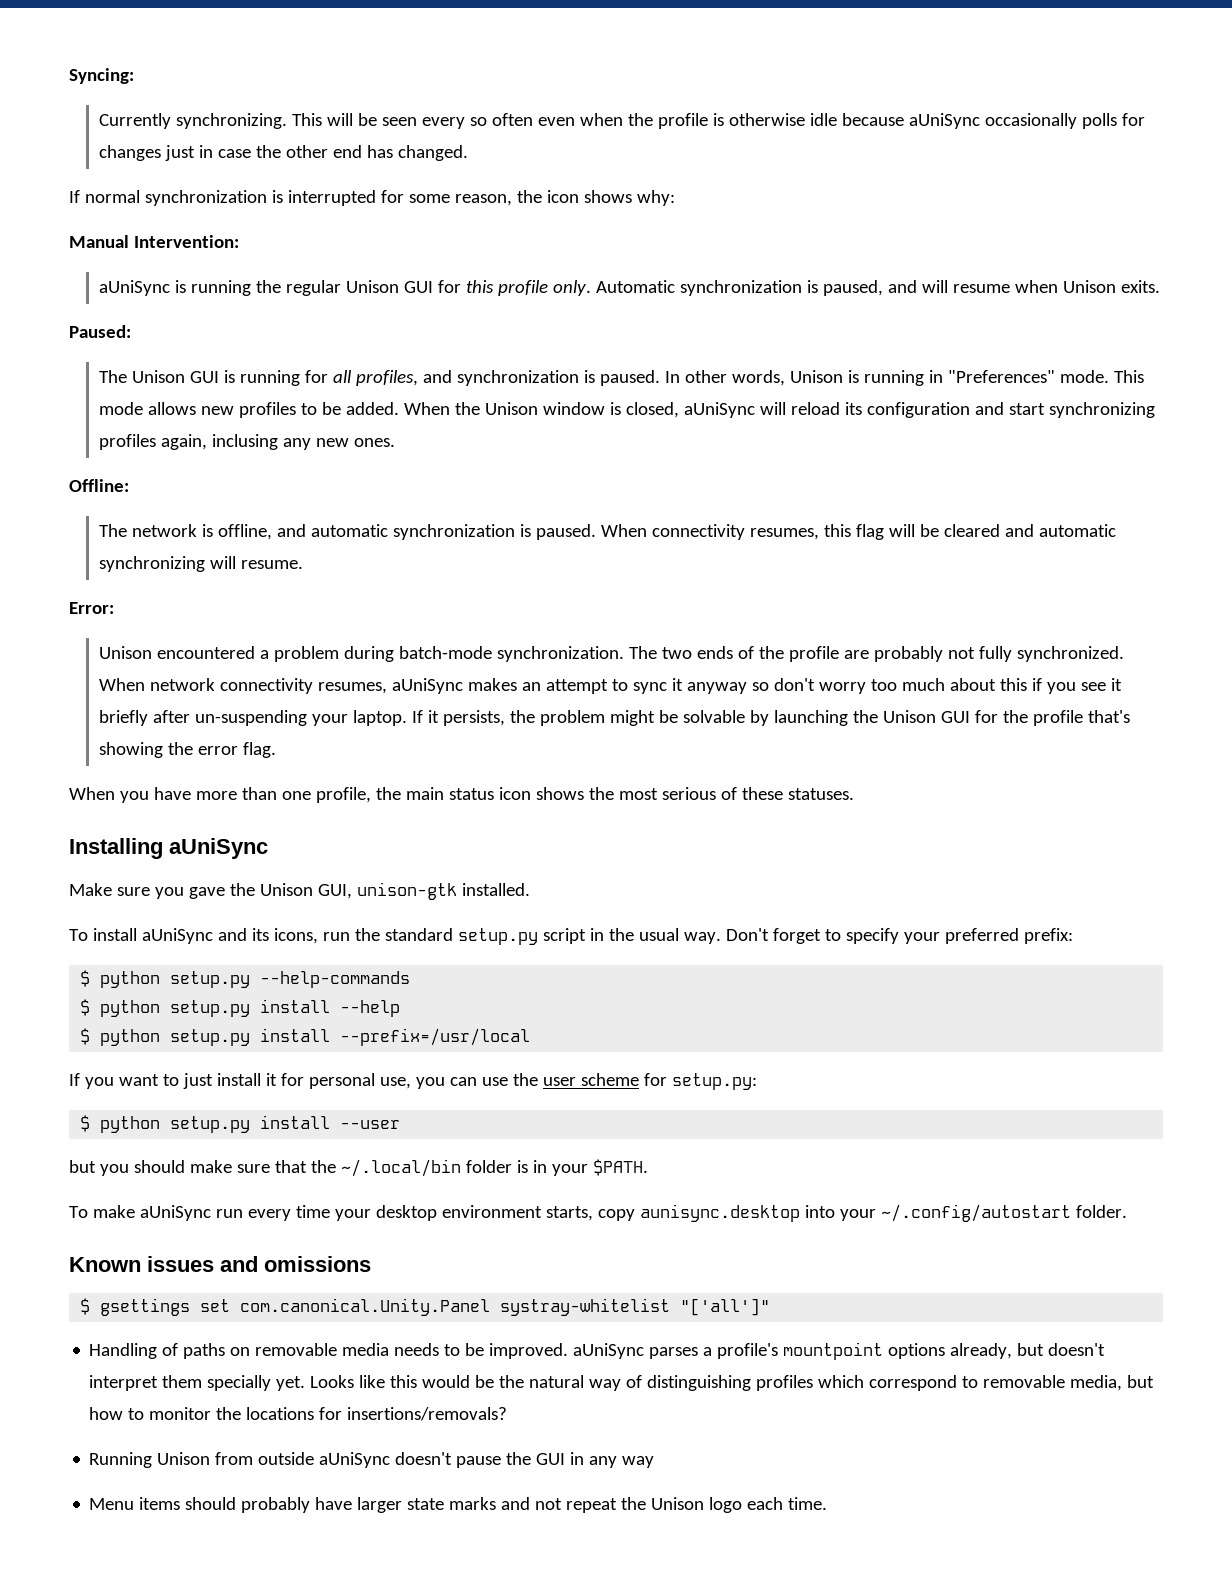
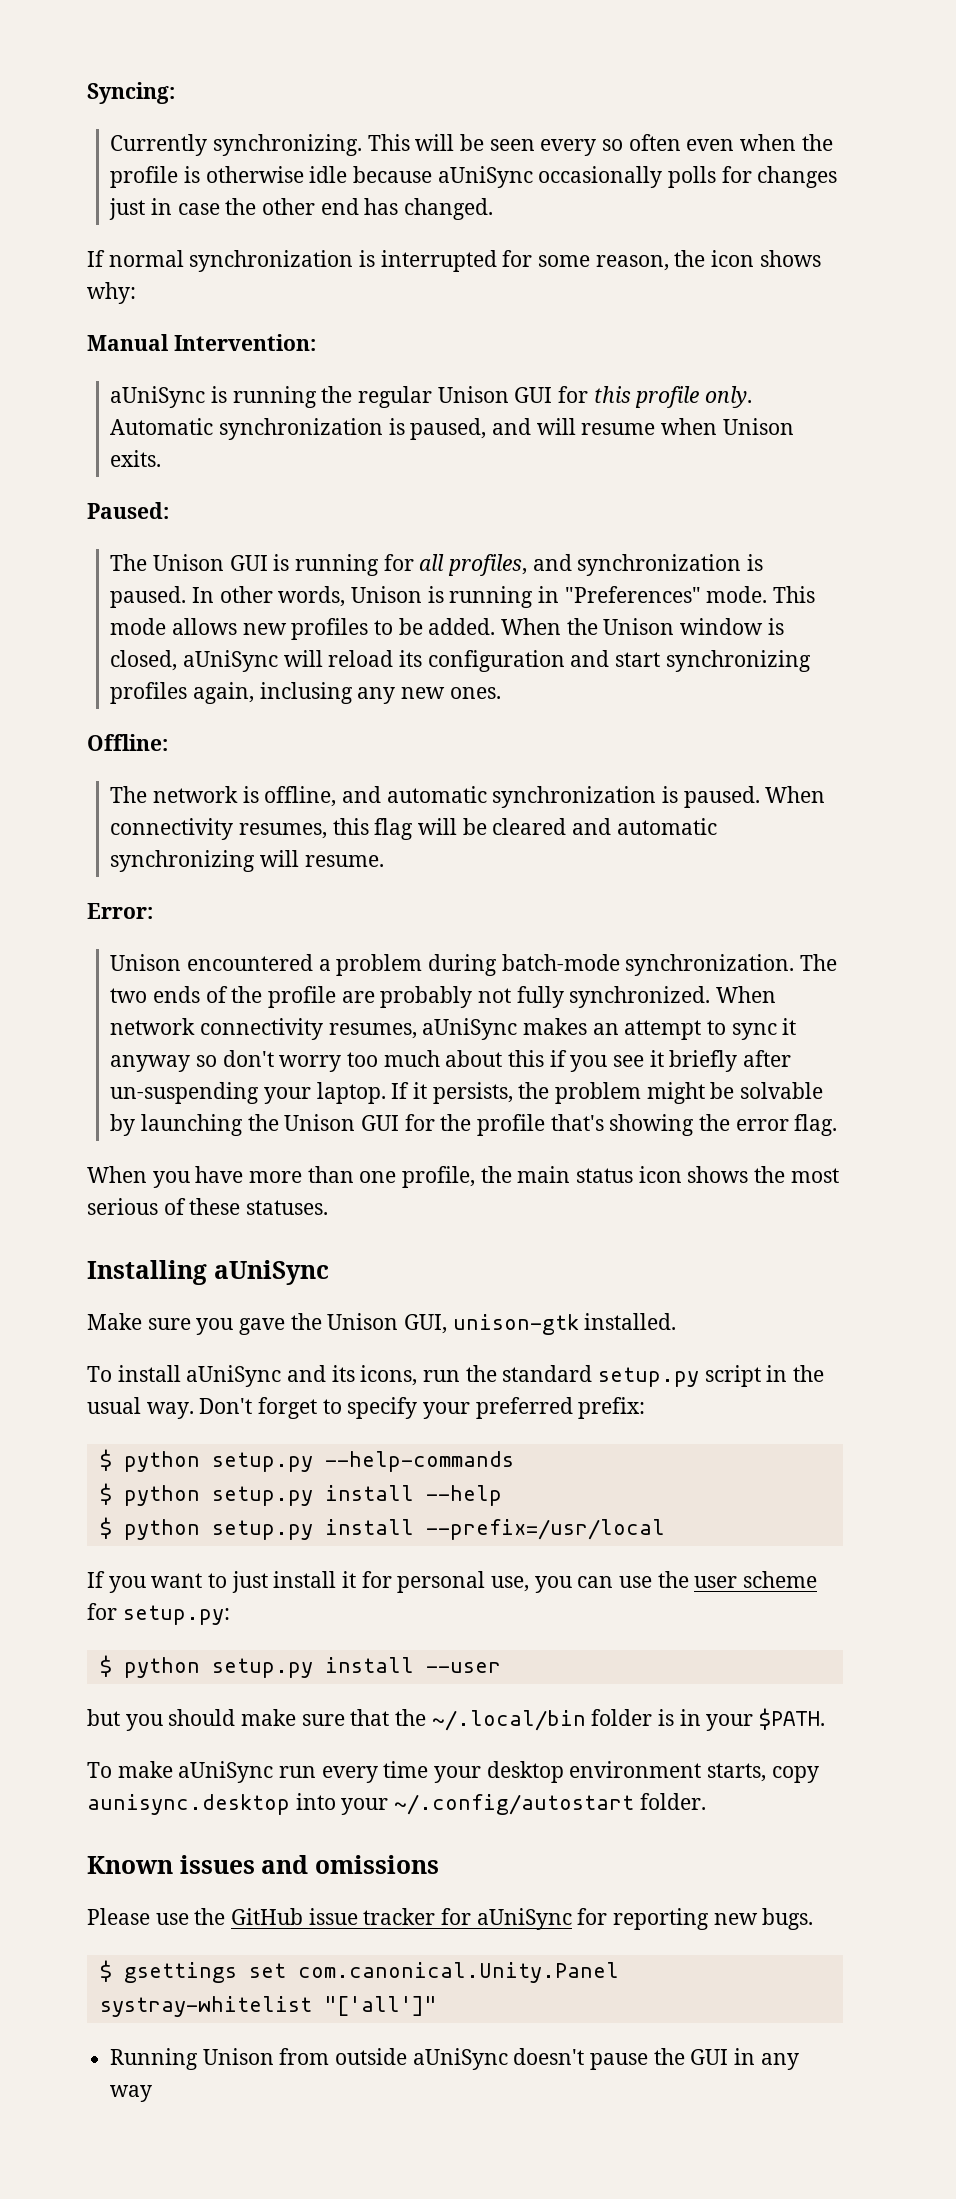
+ Please use the GitHub issue tracker for aUniSync for reporting new bugs.
- Handling of paths on removable media needs to be improved. aUniSync parses a profile's mountpoint options already, but doesn't interpret them specially yet. Looks like this would be the natural way of distinguishing profiles which correspond to removable media, but how to monitor the locations for insertions/removals?
- Menu items should probably have larger state marks and not repeat the Unison logo each time.

